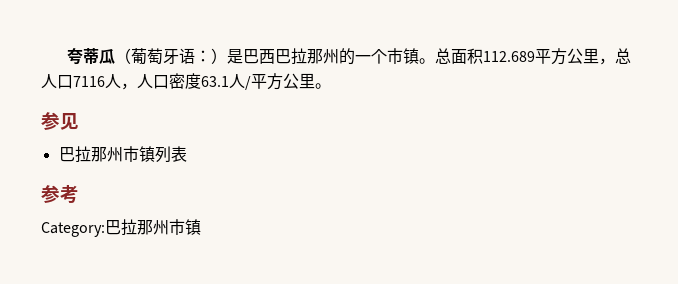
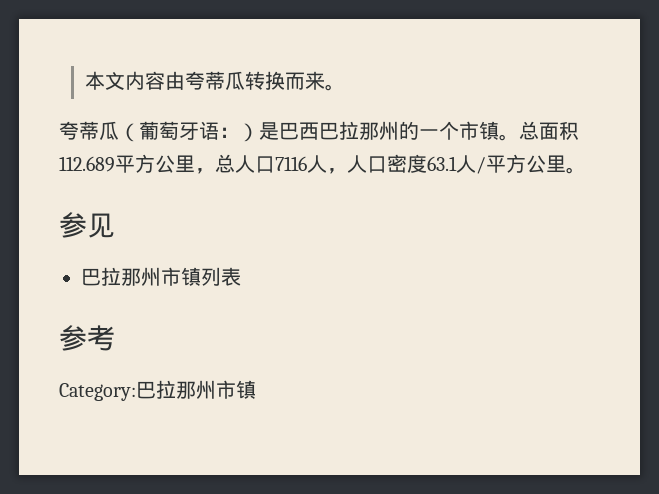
+ 本文内容由夸蒂瓜转换而来。

